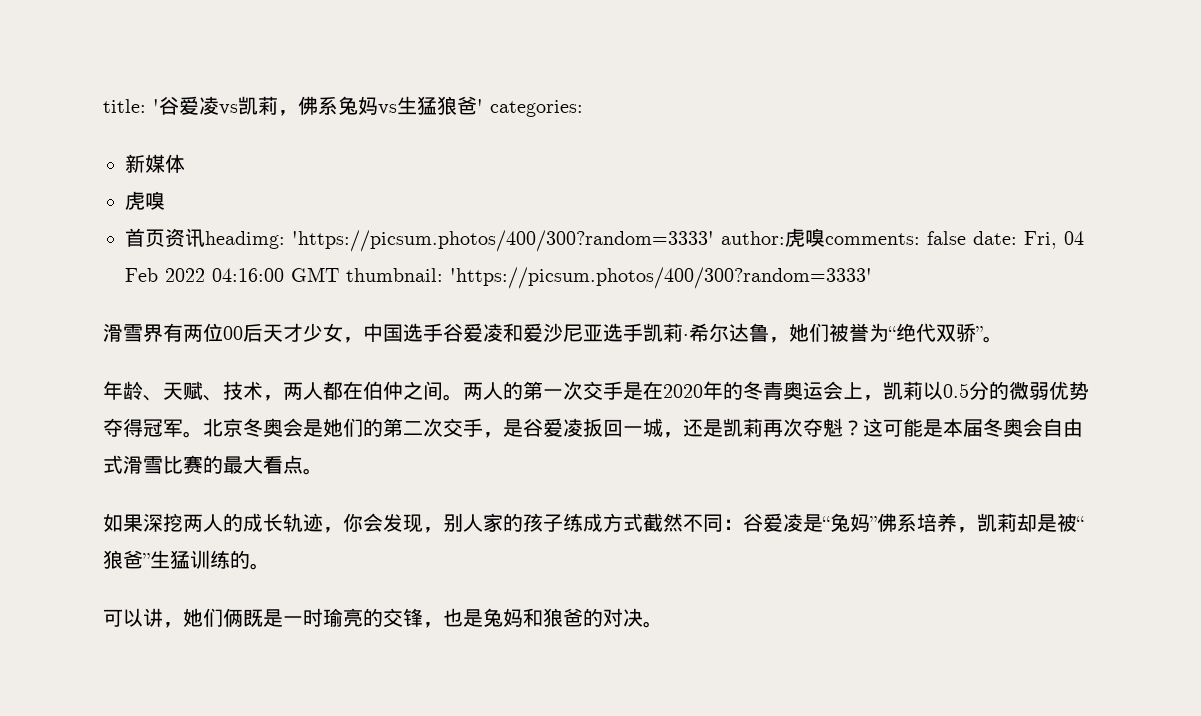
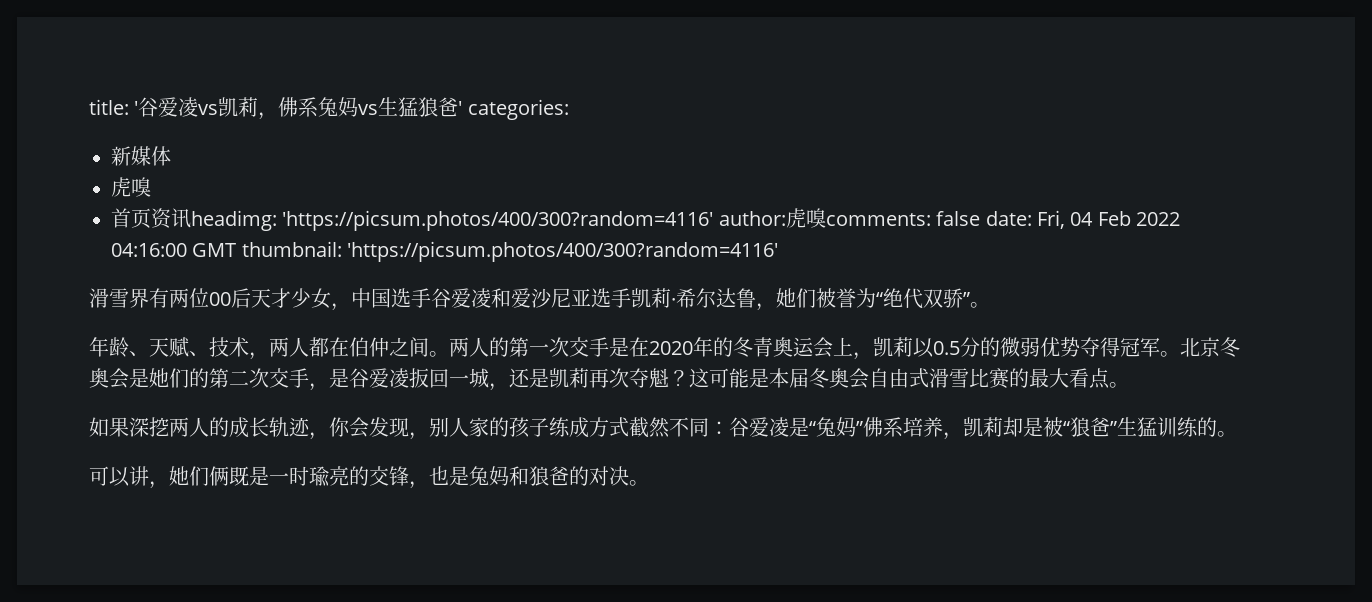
- 首页资讯headimg: 'https://picsum.photos/400/300?random=3333' author:虎嗅comments: false date: Fri, 04 Feb 2022 04:16:00 GMT thumbnail: 'https://picsum.photos/400/300?random=3333'
+ 首页资讯headimg: 'https://picsum.photos/400/300?random=4116' author:虎嗅comments: false date: Fri, 04 Feb 2022 04:16:00 GMT thumbnail: 'https://picsum.photos/400/300?random=4116'

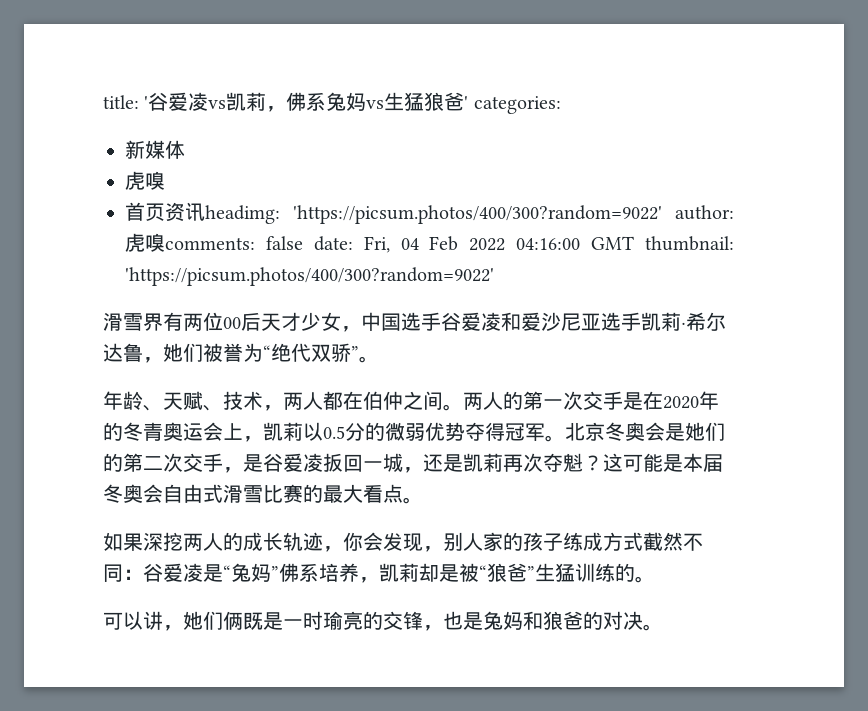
- 首页资讯headimg: 'https://picsum.photos/400/300?random=4116' author:虎嗅comments: false date: Fri, 04 Feb 2022 04:16:00 GMT thumbnail: 'https://picsum.photos/400/300?random=4116'
+ 首页资讯headimg: 'https://picsum.photos/400/300?random=9022' author:虎嗅comments: false date: Fri, 04 Feb 2022 04:16:00 GMT thumbnail: 'https://picsum.photos/400/300?random=9022'

